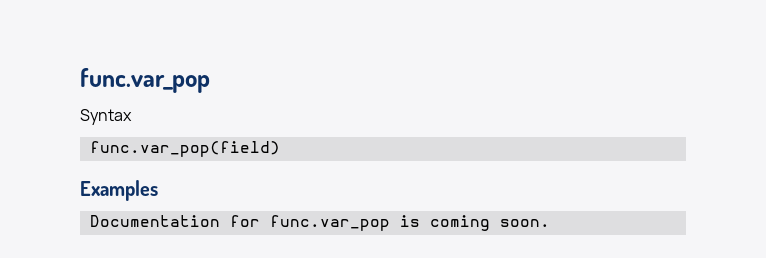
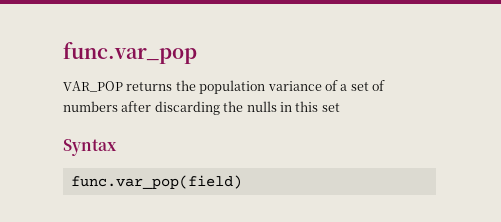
+ VAR_POP returns the population variance of a set of numbers after discarding the nulls in this set
  Syntax
  func.var_pop(field)
- Examples
- Documentation for func.var_pop is coming soon.

